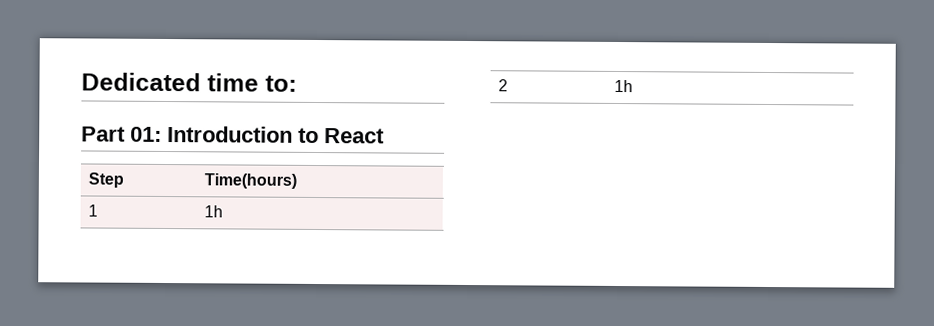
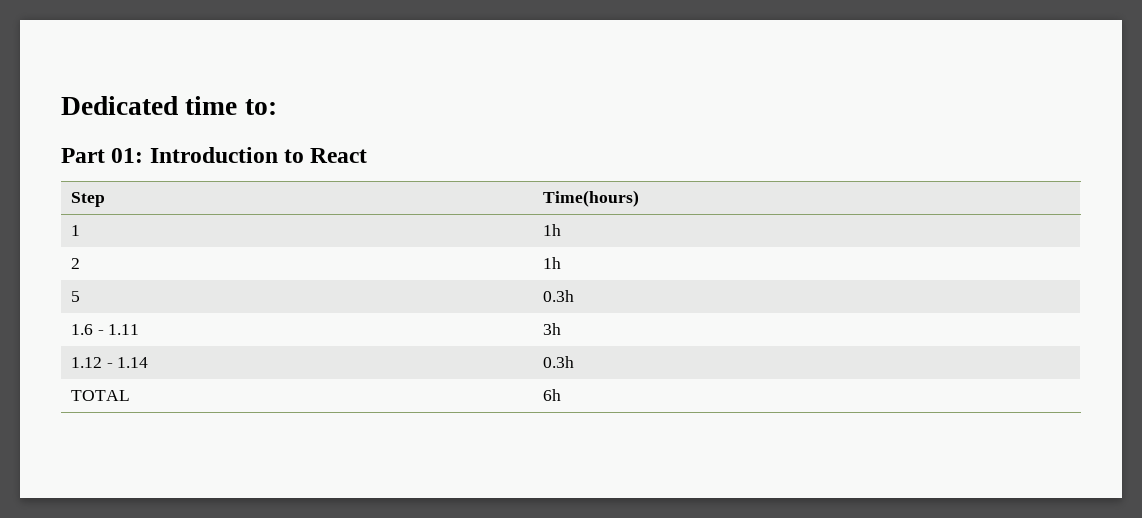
+ 5 | 0.3h
+ 1.6 - 1.11 | 3h
+ 1.12 - 1.14 | 0.3h
+ TOTAL | 6h

